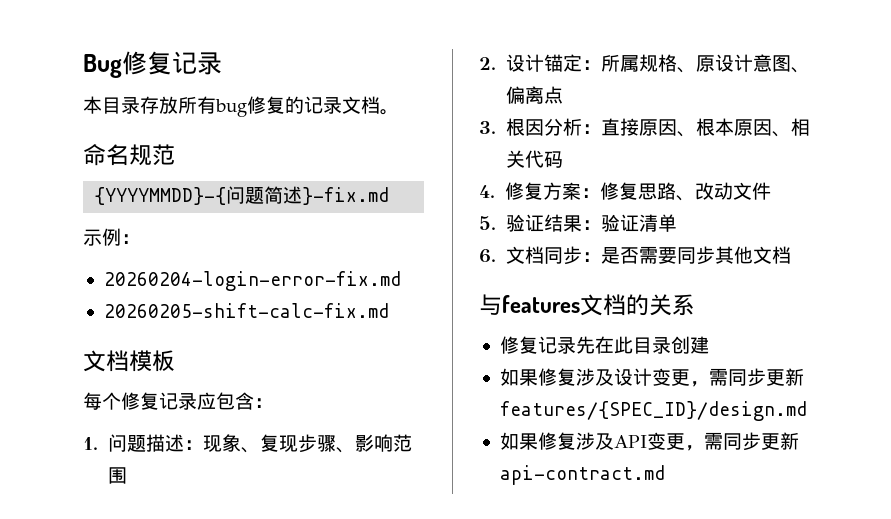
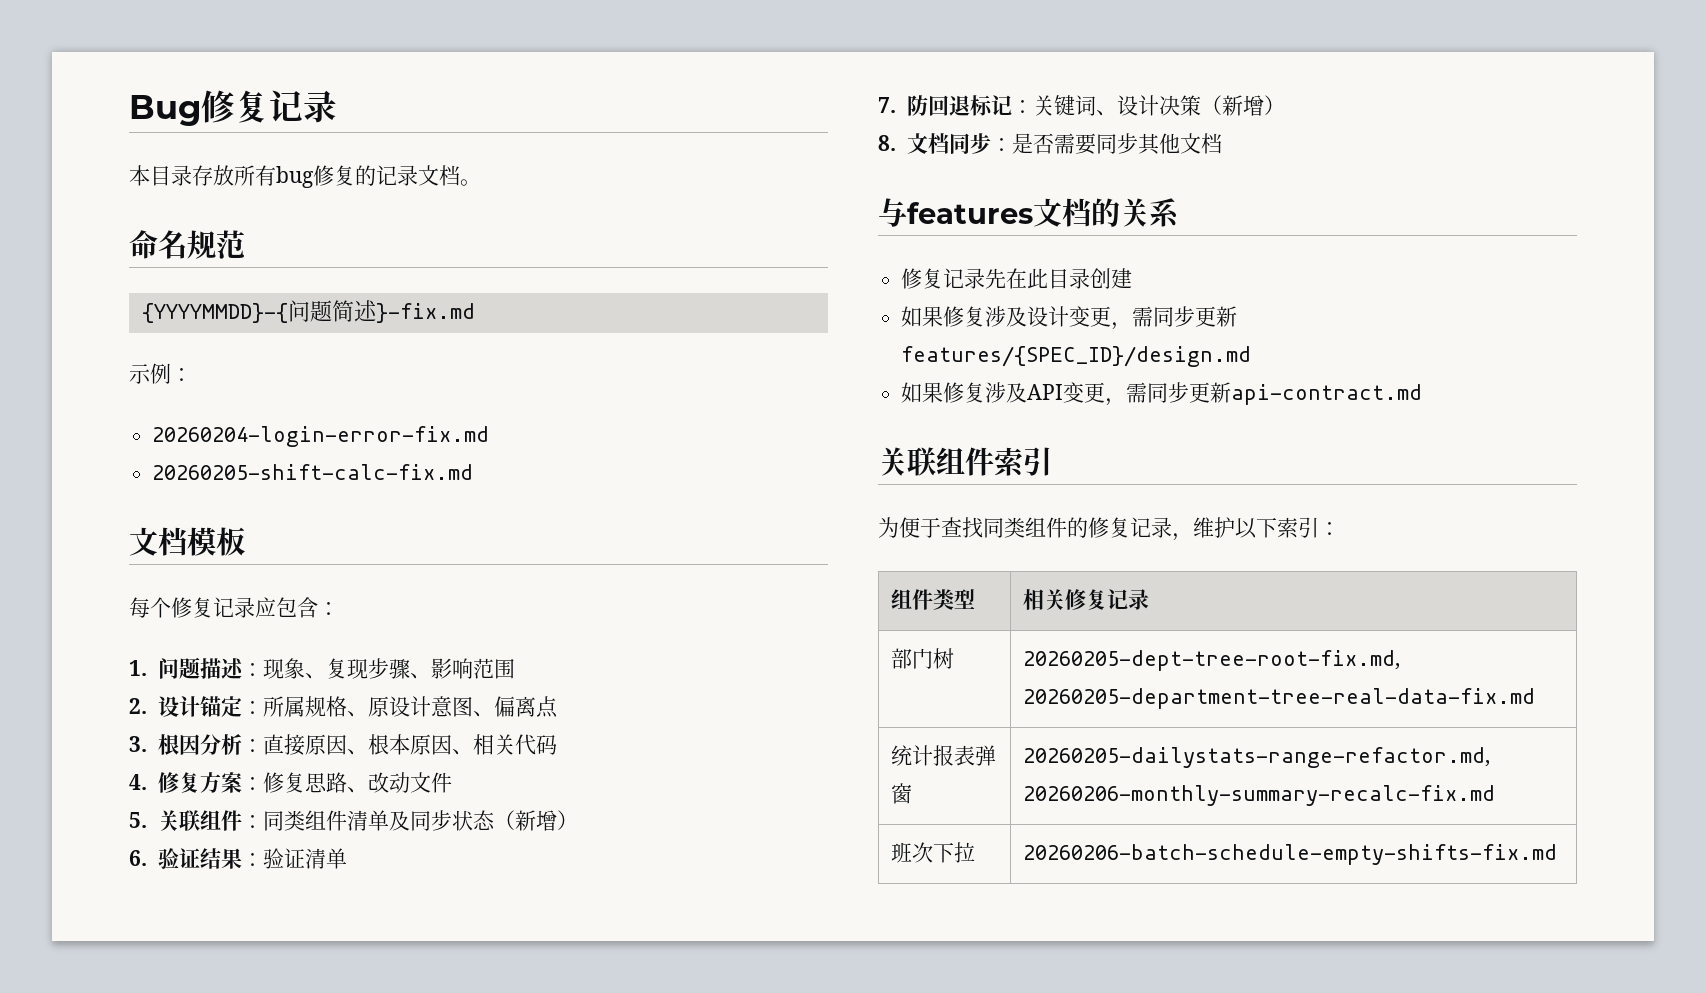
- 5.验证结果：验证清单
+ 5.关联组件：同类组件清单及同步状态（新增）
+ 6.验证结果：验证清单
- 6.文档同步：是否需要同步其他文档
+ 7.防回退标记：关键词、设计决策（新增）
+ 8.文档同步：是否需要同步其他文档
+ 关联组件索引
+ 为便于查找同类组件的修复记录，维护以下索引：
+ 组件类型 | 相关修复记录
+ 部门树 | 20260205-dept-tree-root-fix.md, 20260205-department-tree-real-data-fix.md
+ 统计报表弹窗 | 20260205-dailystats-range-refactor.md, 20260206-monthly-summary-recalc-fix.md
+ 班次下拉 | 20260206-batch-schedule-empty-shifts-fix.md

